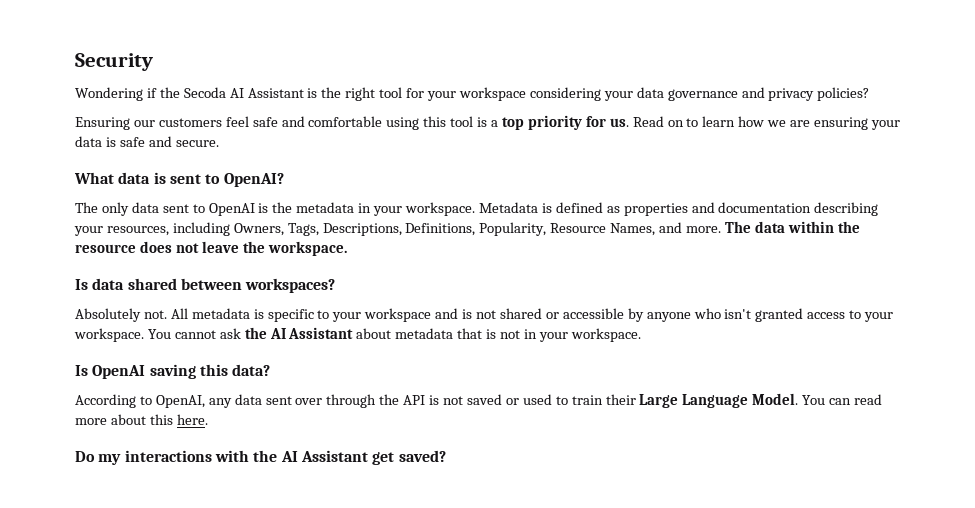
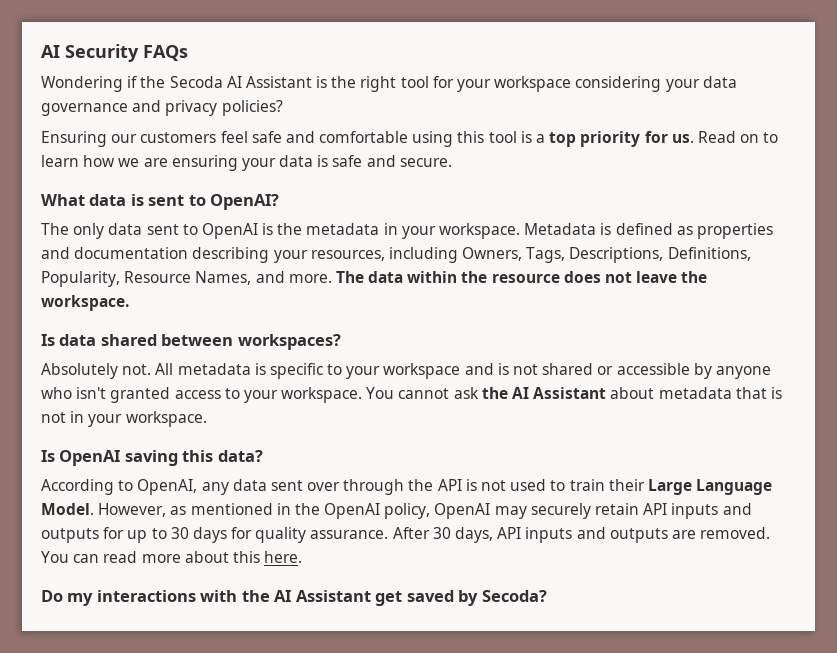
- Security
+ AI Security FAQs
- According to OpenAI, any data sent over through the API is not saved or used to train their Large Language Model.
+ According to OpenAI, any data sent over through the API is not used to train their Large Language Model.
+ However, as mentioned in the OpenAI policy, OpenAI may securely retain API inputs and outputs for up to 30 days for quality assurance. After 30 days, API inputs and outputs are removed.
- Do my interactions with the AI Assistant get saved?
+ Do my interactions with the AI Assistant get saved by Secoda?

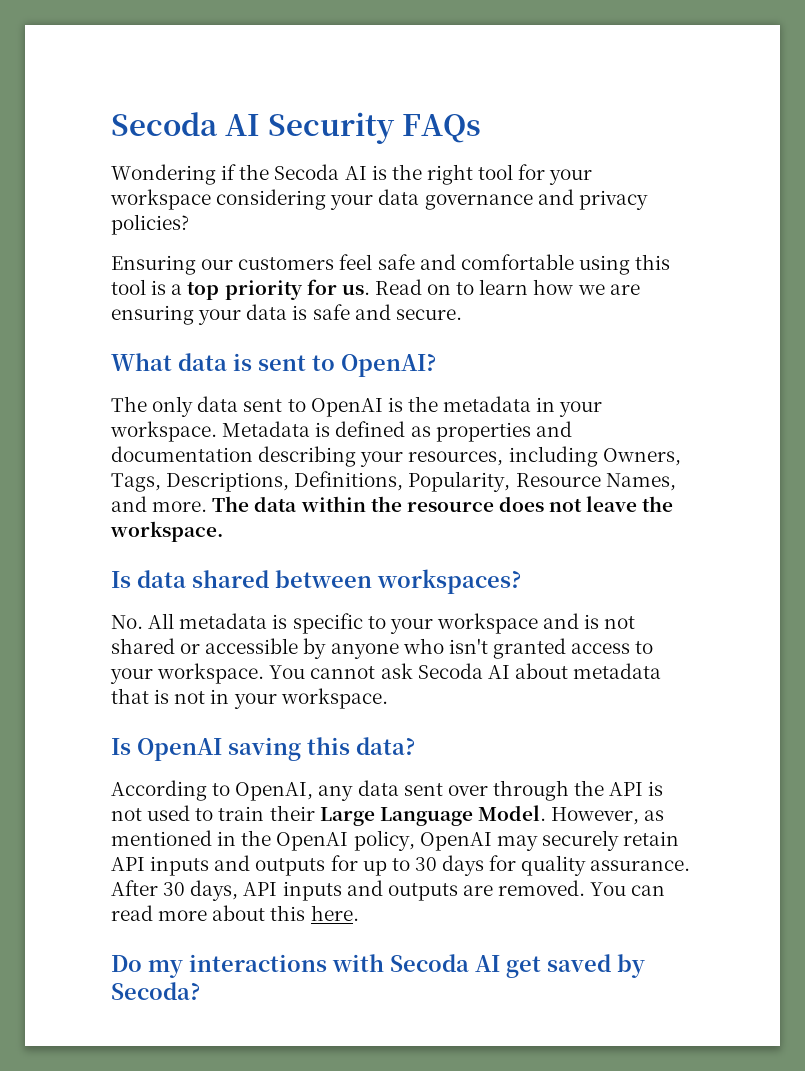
- AI Security FAQs
+ Secoda AI Security FAQs
- Wondering if the Secoda AI Assistant is the right tool for your workspace considering your data governance and privacy policies?
+ Wondering if the Secoda AI is the right tool for your workspace considering your data governance and privacy policies?
- Absolutely not. All metadata is specific to your workspace and is not shared or accessible by anyone who isn't granted access to your workspace.
+ No. All metadata is specific to your workspace and is not shared or accessible by anyone who isn't granted access to your workspace.
- You cannot ask the AI Assistant about metadata that is not in your workspace.
+ You cannot ask Secoda AI about metadata that is not in your workspace.
- Do my interactions with the AI Assistant get saved by Secoda?
+ Do my interactions with Secoda AI get saved by Secoda?

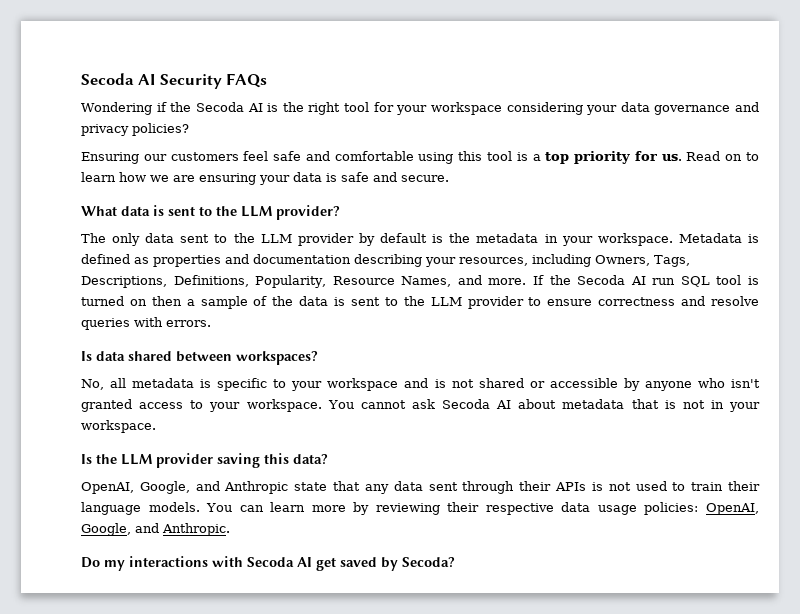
- What data is sent to OpenAI?
+ What data is sent to the LLM provider?
- The only data sent to OpenAI is the metadata in your workspace.
+ The only data sent to the LLM provider by default is the metadata in your workspace.
- The data within the resource does not leave the workspace.
+ If the Secoda AI run SQL tool is turned on then a sample of the data is sent to the LLM provider to ensure correctness and resolve queries with errors.
- No. All metadata is specific to your workspace and is not shared or accessible by anyone who isn't granted access to your workspace.
+ No, all metadata is specific to your workspace and is not shared or accessible by anyone who isn't granted access to your workspace.
- Is OpenAI saving this data?
+ Is the LLM provider saving this data?
- According to OpenAI, any data sent over through the API is not used to train their Large Language Model. However, as mentioned in the OpenAI policy, OpenAI may securely retain API inputs and outputs for up to 30 days for quality assurance. After 30 days, API inputs and outputs are removed. You can read more about this here.
+ OpenAI, Google, and Anthropic state that any data sent through their APIs is not used to train their language models. You can learn more by reviewing their respective data usage policies: OpenAI, Google, and Anthropic.

